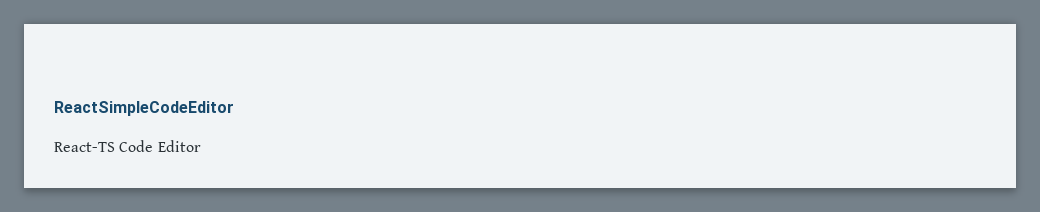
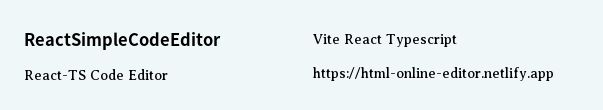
+ Vite React Typescript
+ https://html-online-editor.netlify.app

